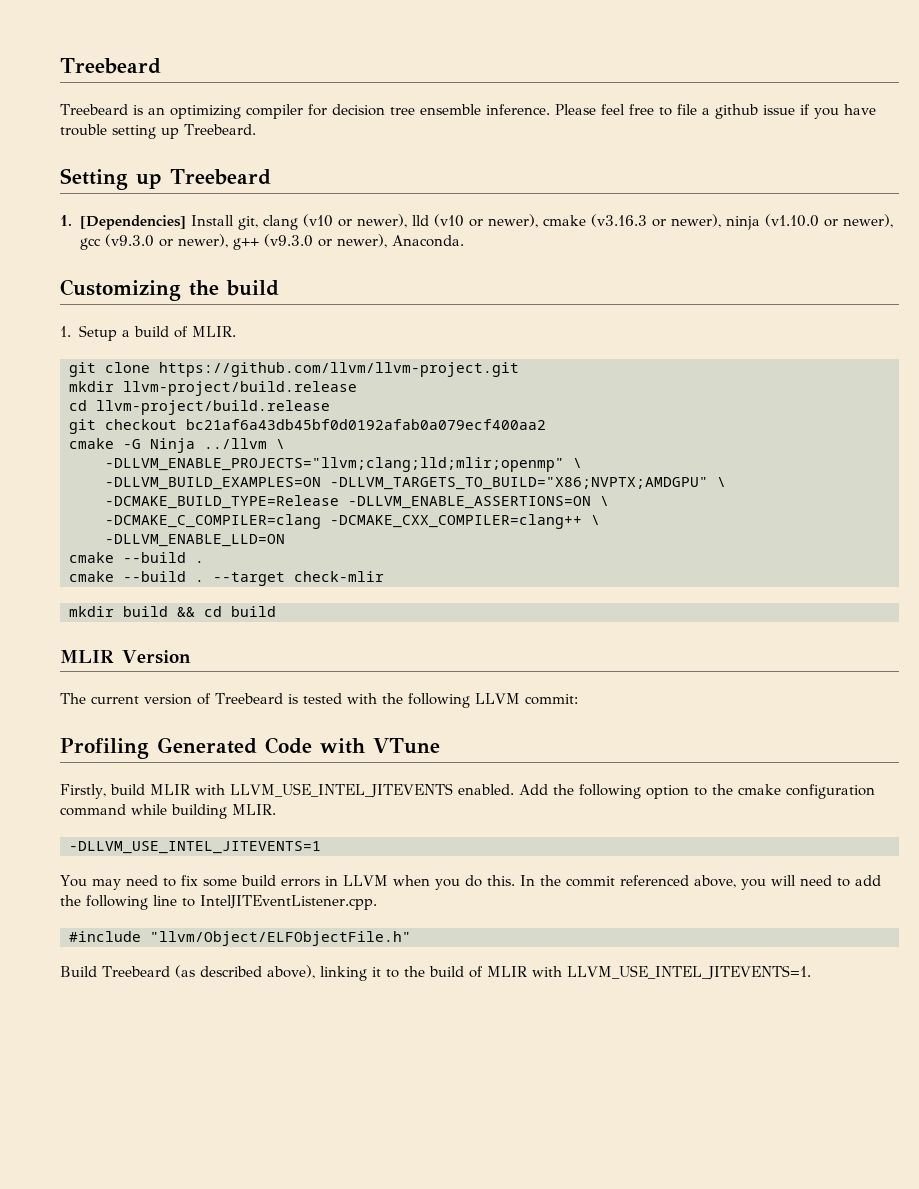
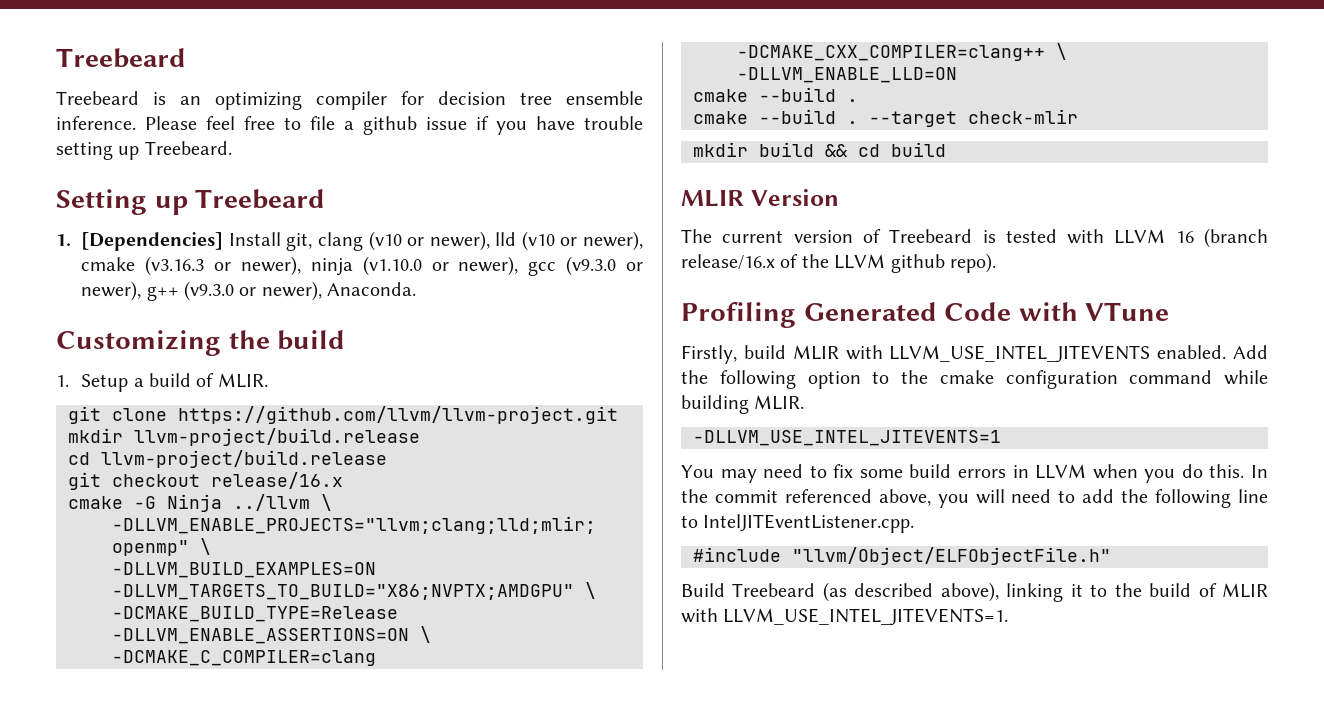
- git checkout bc21af6a43db45bf0d0192afab0a079ecf400aa2
+ git checkout release/16.x
- The current version of Treebeard is tested with the following LLVM commit:
+ The current version of Treebeard is tested with LLVM 16 (branch release/16.x of the LLVM github repo).

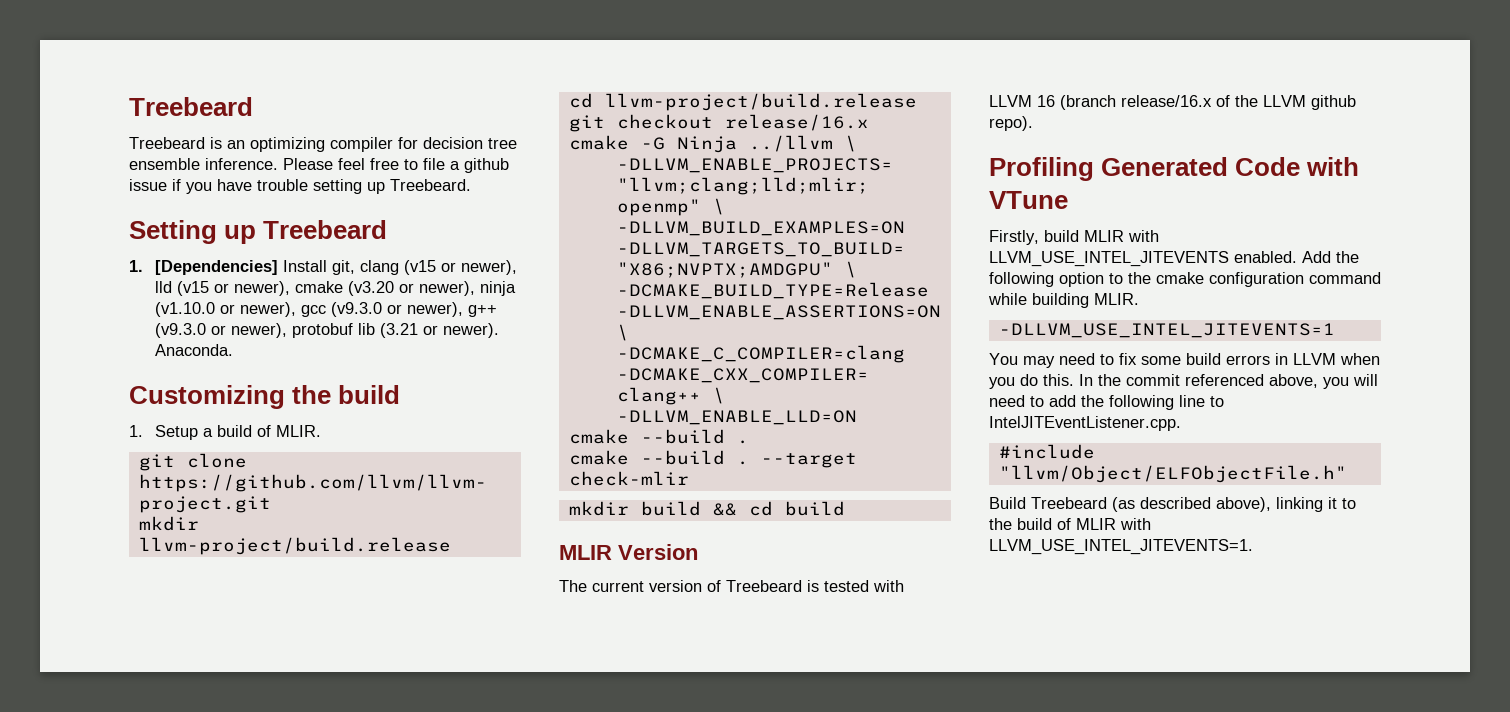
- 1. [Dependencies] Install git, clang (v10 or newer), lld (v10 or newer), cmake (v3.16.3 or newer), ninja (v1.10.0 or newer), gcc (v9.3.0 or newer), g++ (v9.3.0 or newer), Anaconda.
+ 1. [Dependencies] Install git, clang (v15 or newer), lld (v15 or newer), cmake (v3.20 or newer), ninja (v1.10.0 or newer), gcc (v9.3.0 or newer), g++ (v9.3.0 or newer), protobuf lib (3.21 or newer). Anaconda.

